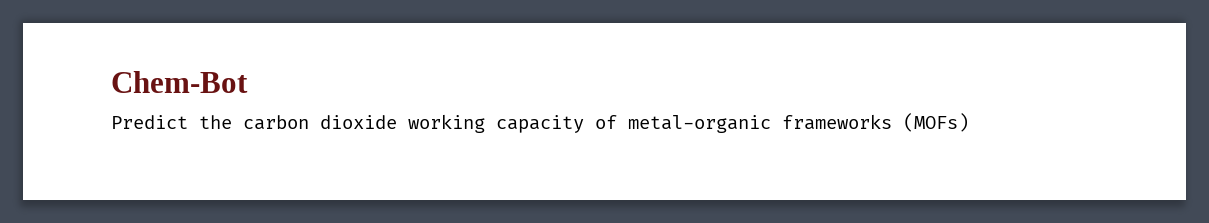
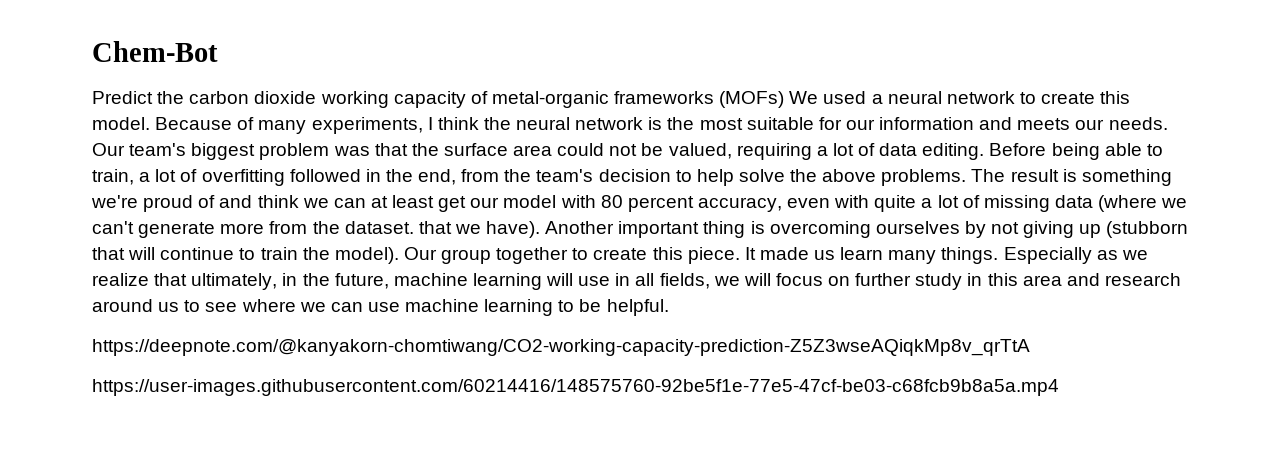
- Predict the carbon dioxide working capacity of metal-organic frameworks (MOFs)
+ Predict the carbon dioxide working capacity of metal-organic frameworks (MOFs) We used a neural network to create this model. Because of many experiments, I think the neural network is the most suitable for our information and meets our needs. Our team's biggest problem was that the surface area could not be valued, requiring a lot of data editing. Before being able to train, a lot of overfitting followed in the end, from the team's decision to help solve the above problems. The result is something we're proud of and think we can at least get our model with 80 percent accuracy, even with quite a lot of missing data (where we can't generate more from the dataset. that we have). Another important thing is overcoming ourselves by not giving up (stubborn that will continue to train the model). Our group together to create this piece. It made us learn many things. Especially as we realize that ultimately, in the future, machine learning will use in all fields, we will focus on further study in this area and research around us to see where we can use machine learning to be helpful.
+ https://deepnote.com/@kanyakorn-chomtiwang/CO2-working-capacity-prediction-Z5Z3wseAQiqkMp8v_qrTtA
+ https://user-images.githubusercontent.com/60214416/148575760-92be5f1e-77e5-47cf-be03-c68fcb9b8a5a.mp4

